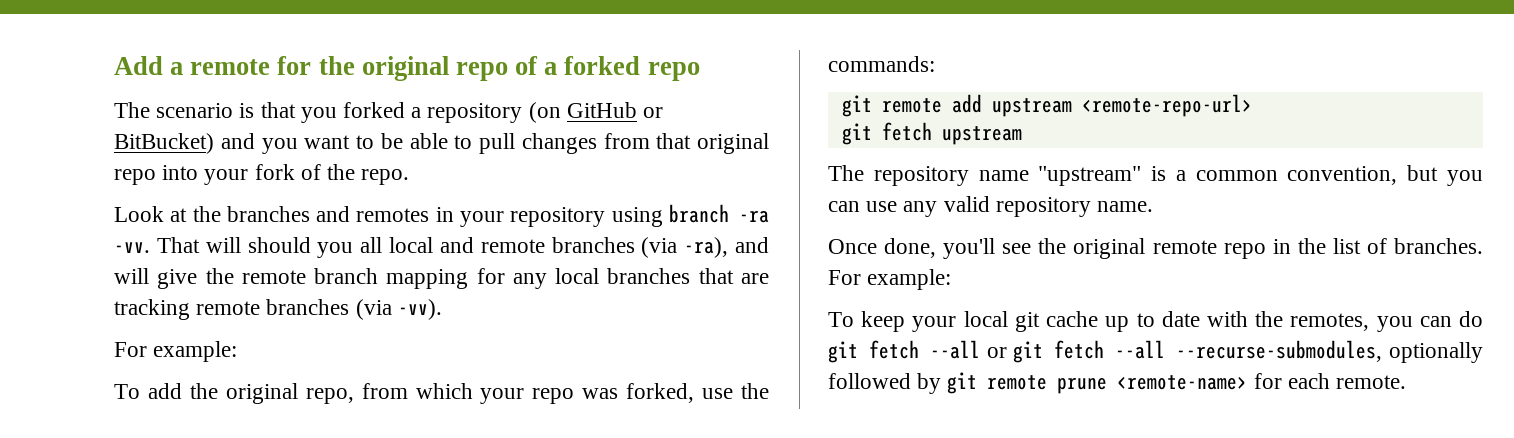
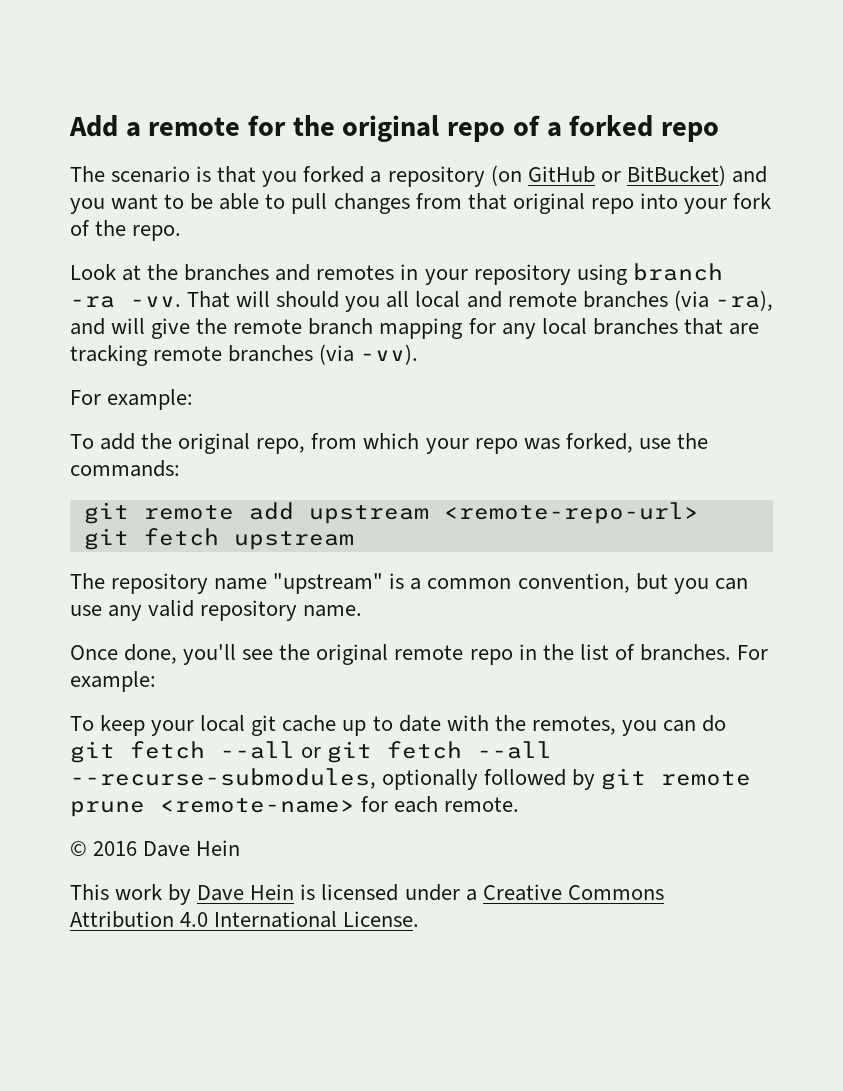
+ © 2016 Dave Hein
+ This work by Dave Hein is licensed under a Creative Commons Attribution 4.0 International License.

